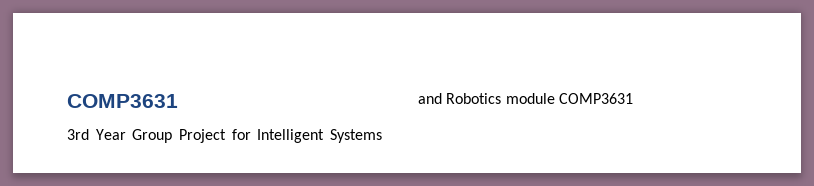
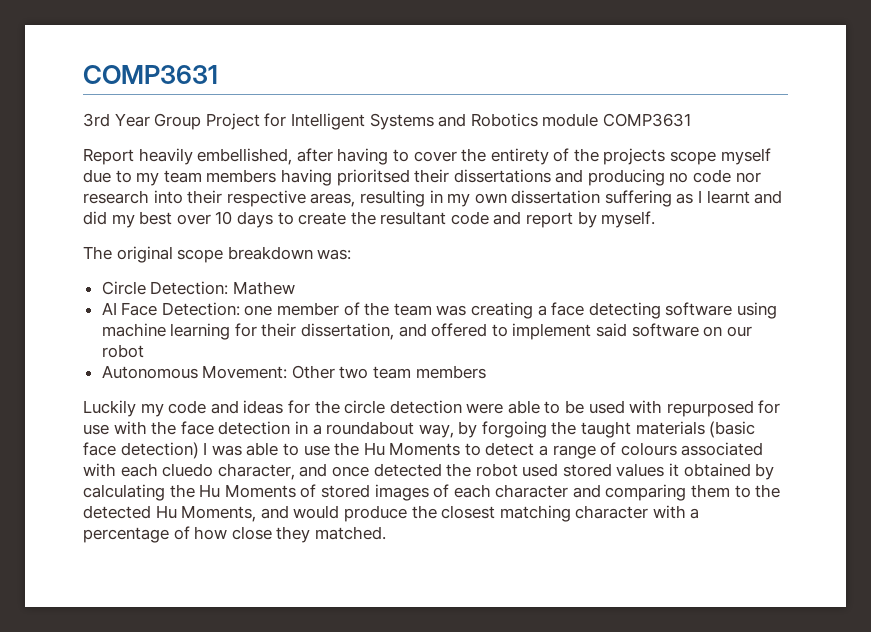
+ Report heavily embellished, after having to cover the entirety of the projects scope myself due to my team members having prioritsed their dissertations and producing no code nor research into their respective areas, resulting in my own dissertation suffering as I learnt and did my best over 10 days to create the resultant code and report by myself.
+ The original scope breakdown was:
+ Circle Detection: Mathew
+ AI Face Detection: one member of the team was creating a face detecting software using machine learning for their dissertation, and offered to implement said software on our robot
+ Autonomous Movement: Other two team members
+ Luckily my code and ideas for the circle detection were able to be used with repurposed for use with the face detection in a roundabout way, by forgoing the taught materials (basic face detection) I was able to use the Hu Moments to detect a range of colours associated with each cluedo character, and once detected the robot used stored values it obtained by calculating the Hu Moments of stored images of each character and comparing them to the detected Hu Moments, and would produce the closest matching character with a percentage of how close they matched.

